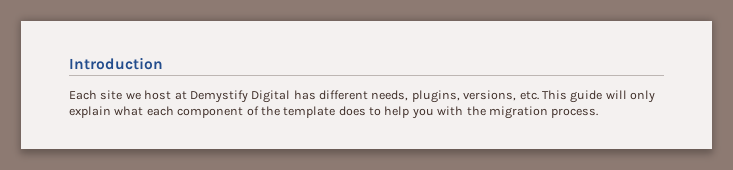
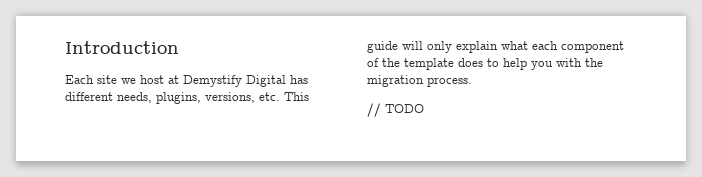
+ // TODO

